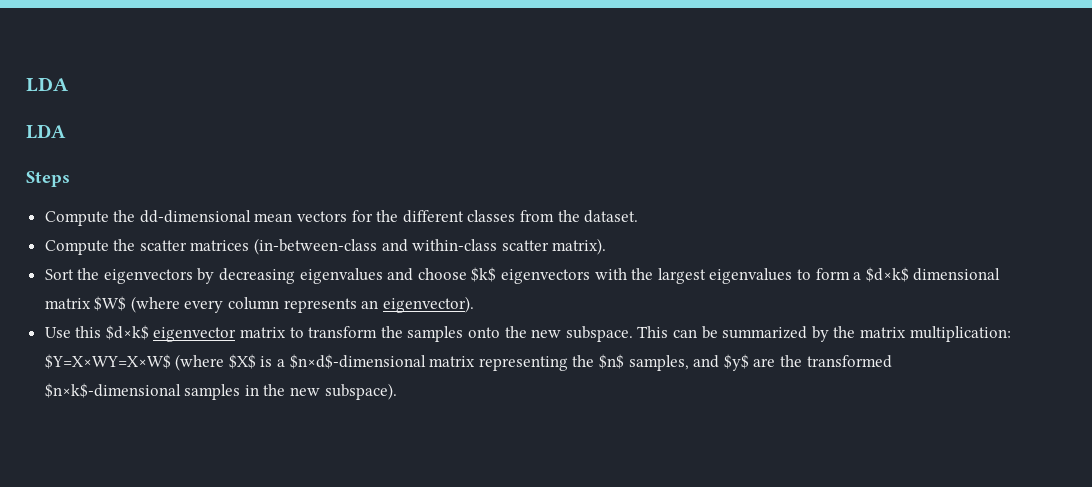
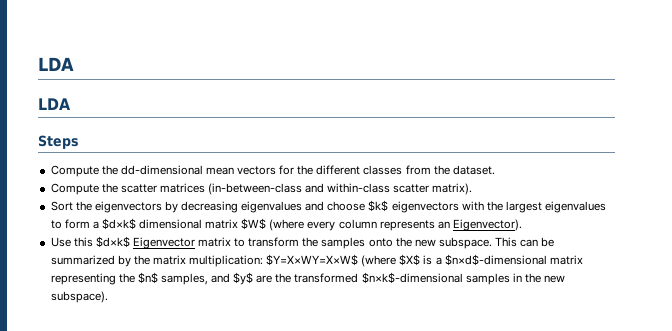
- Sort the eigenvectors by decreasing eigenvalues and choose $k$ eigenvectors with the largest eigenvalues to form a $d×k$ dimensional matrix $W$ (where every column represents an eigenvector).
+ Sort the eigenvectors by decreasing eigenvalues and choose $k$ eigenvectors with the largest eigenvalues to form a $d×k$ dimensional matrix $W$ (where every column represents an Eigenvector).
- Use this $d×k$ eigenvector matrix to transform the samples onto the new subspace.
+ Use this $d×k$ Eigenvector matrix to transform the samples onto the new subspace.

